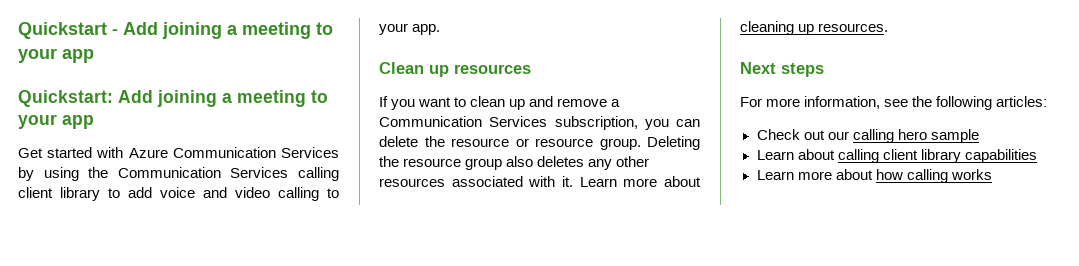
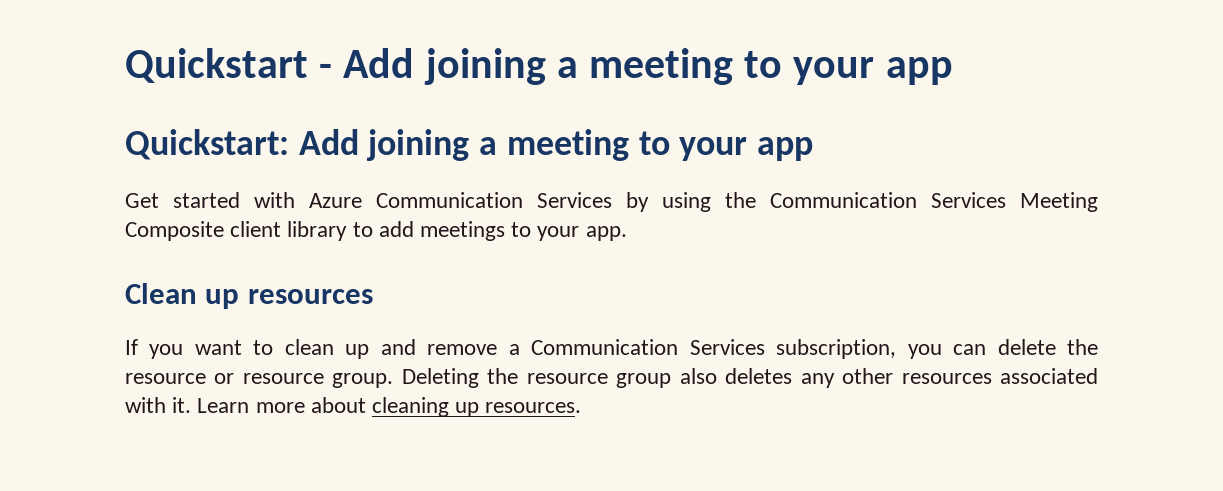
- Get started with Azure Communication Services by using the Communication Services calling client library to add voice and video calling to your app.
+ Get started with Azure Communication Services by using the Communication Services Meeting Composite client library to add meetings to your app.
- Next steps
- For more information, see the following articles:
- Check out our calling hero sample
- Learn about calling client library capabilities
- Learn more about how calling works

